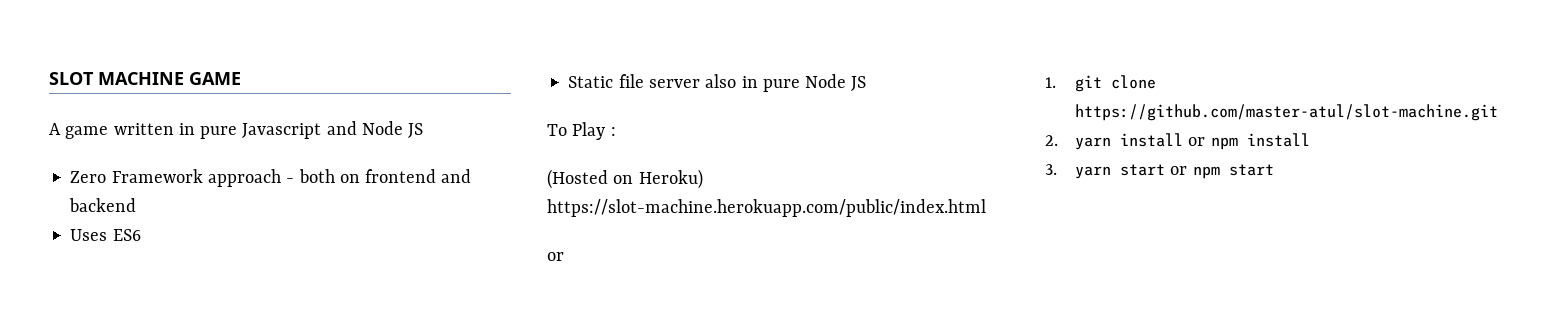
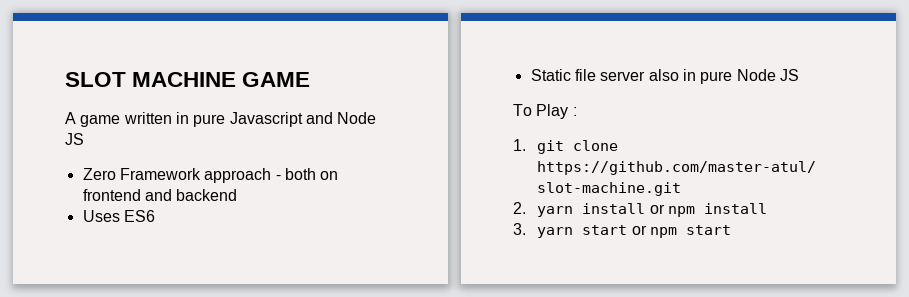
- (Hosted on Heroku) https://slot-machine.herokuapp.com/public/index.html
- or

